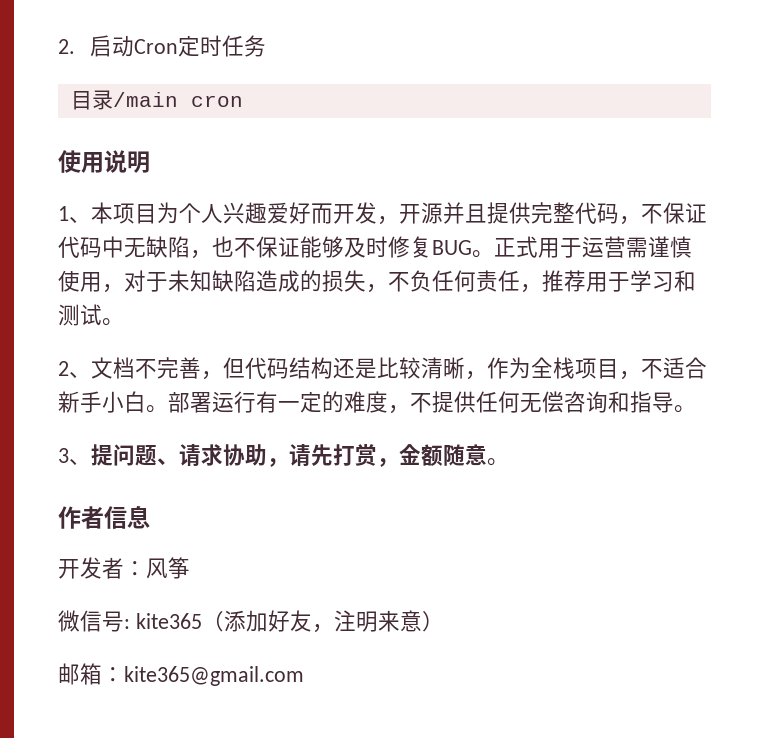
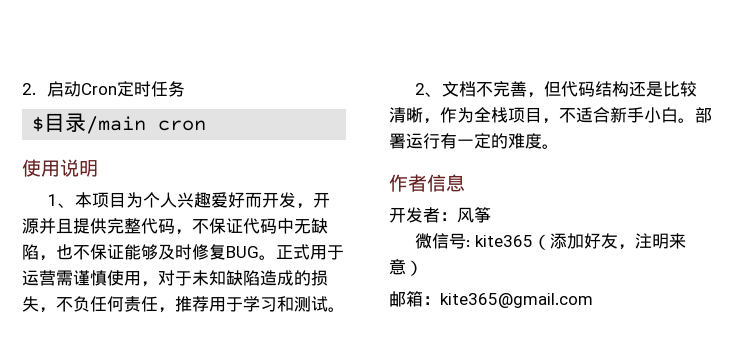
- 目录/main cron
+ $目录/main cron
- 部署运行有一定的难度，不提供任何无偿咨询和指导。
- 3、提问题、请求协助，请先打赏，金额随意。
+ 部署运行有一定的难度。

